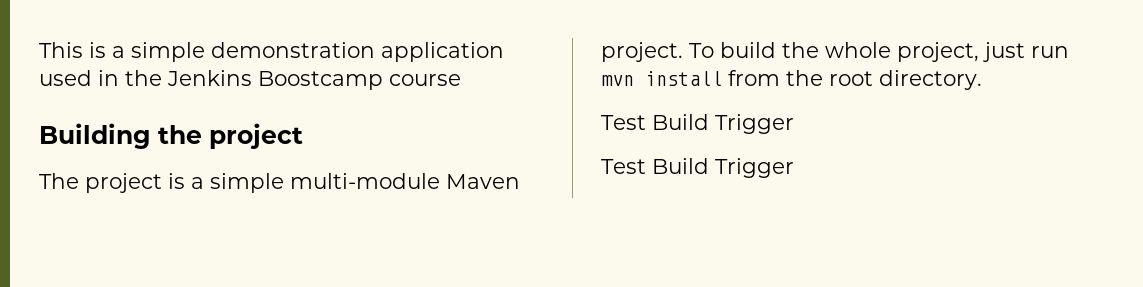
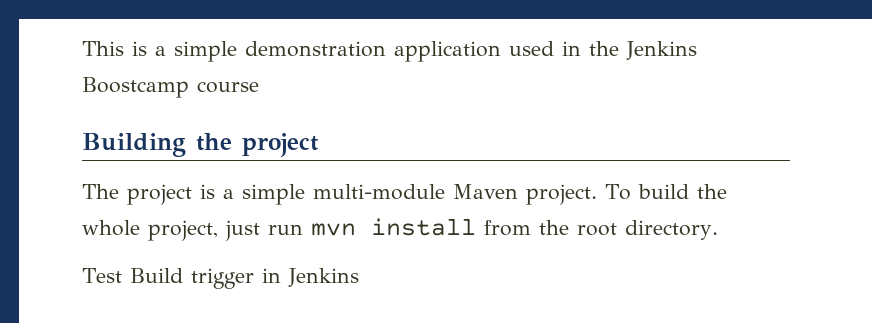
  To build the whole project, just run mvn install from the root directory.
- Test Build Trigger
- Test Build Trigger
+ Test Build trigger in Jenkins

